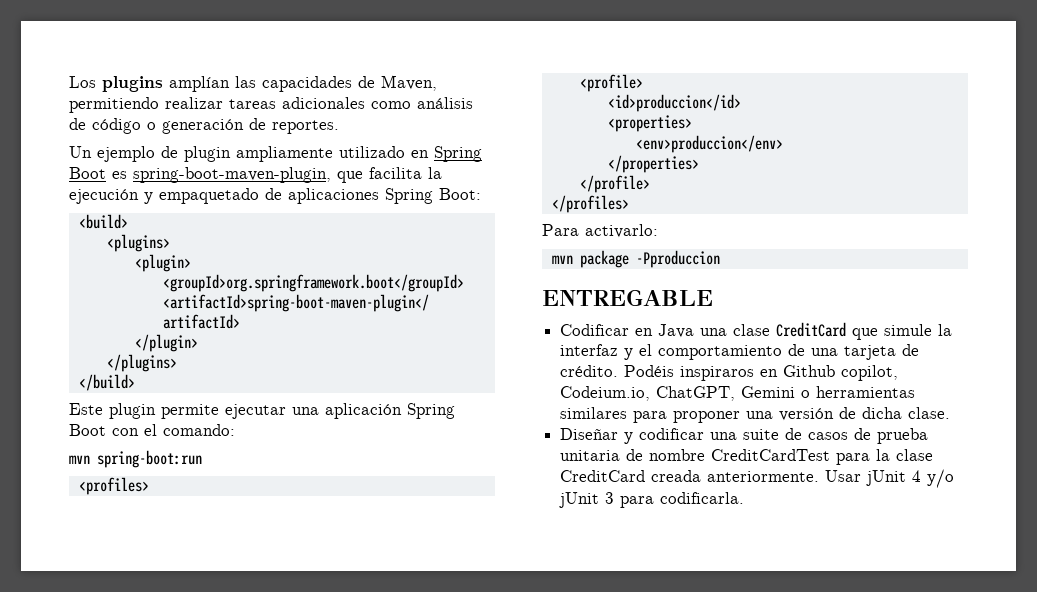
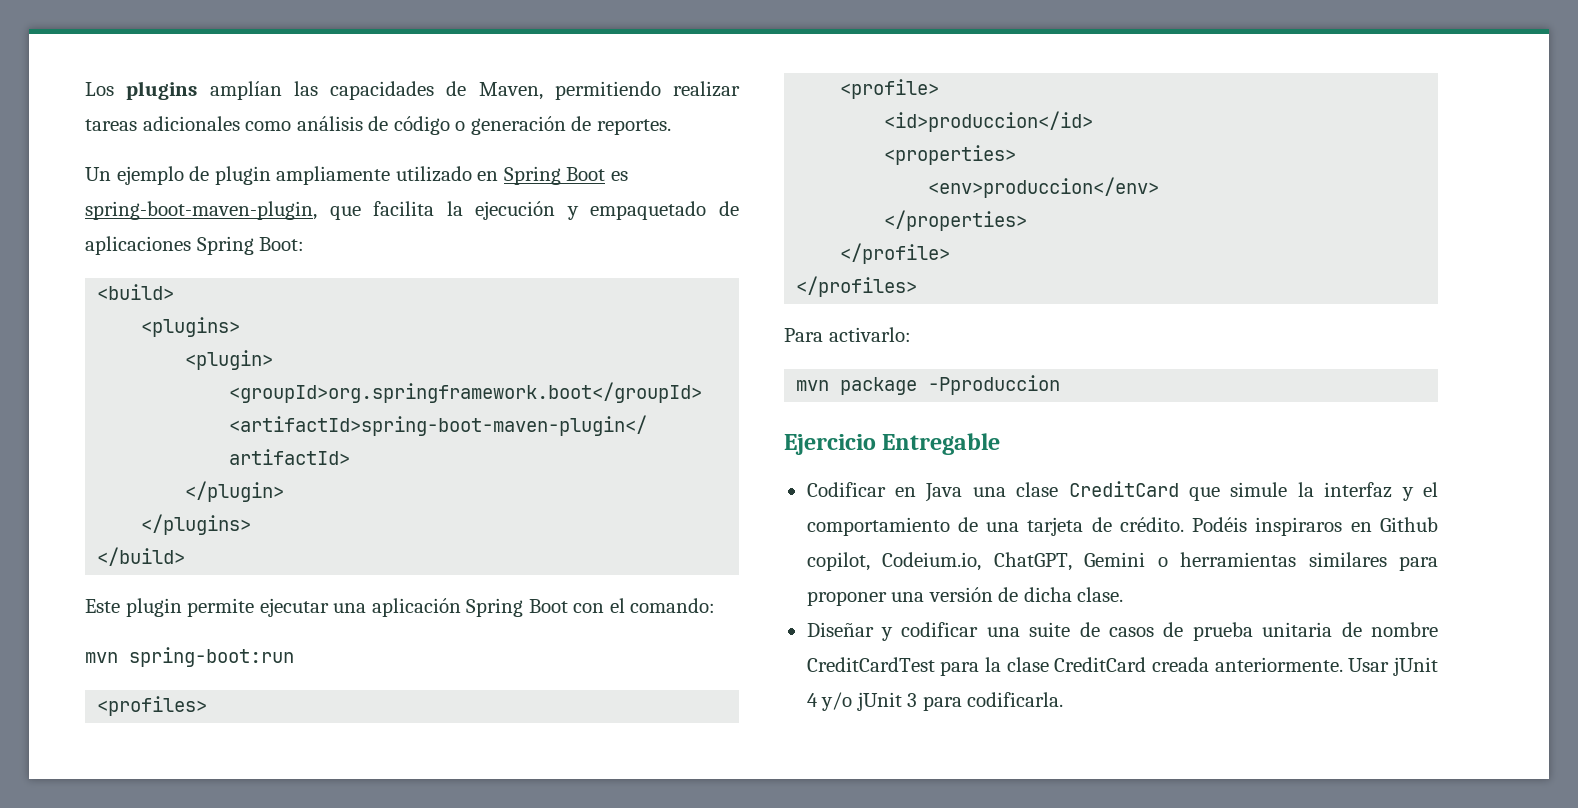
- ENTREGABLE
+ Ejercicio Entregable

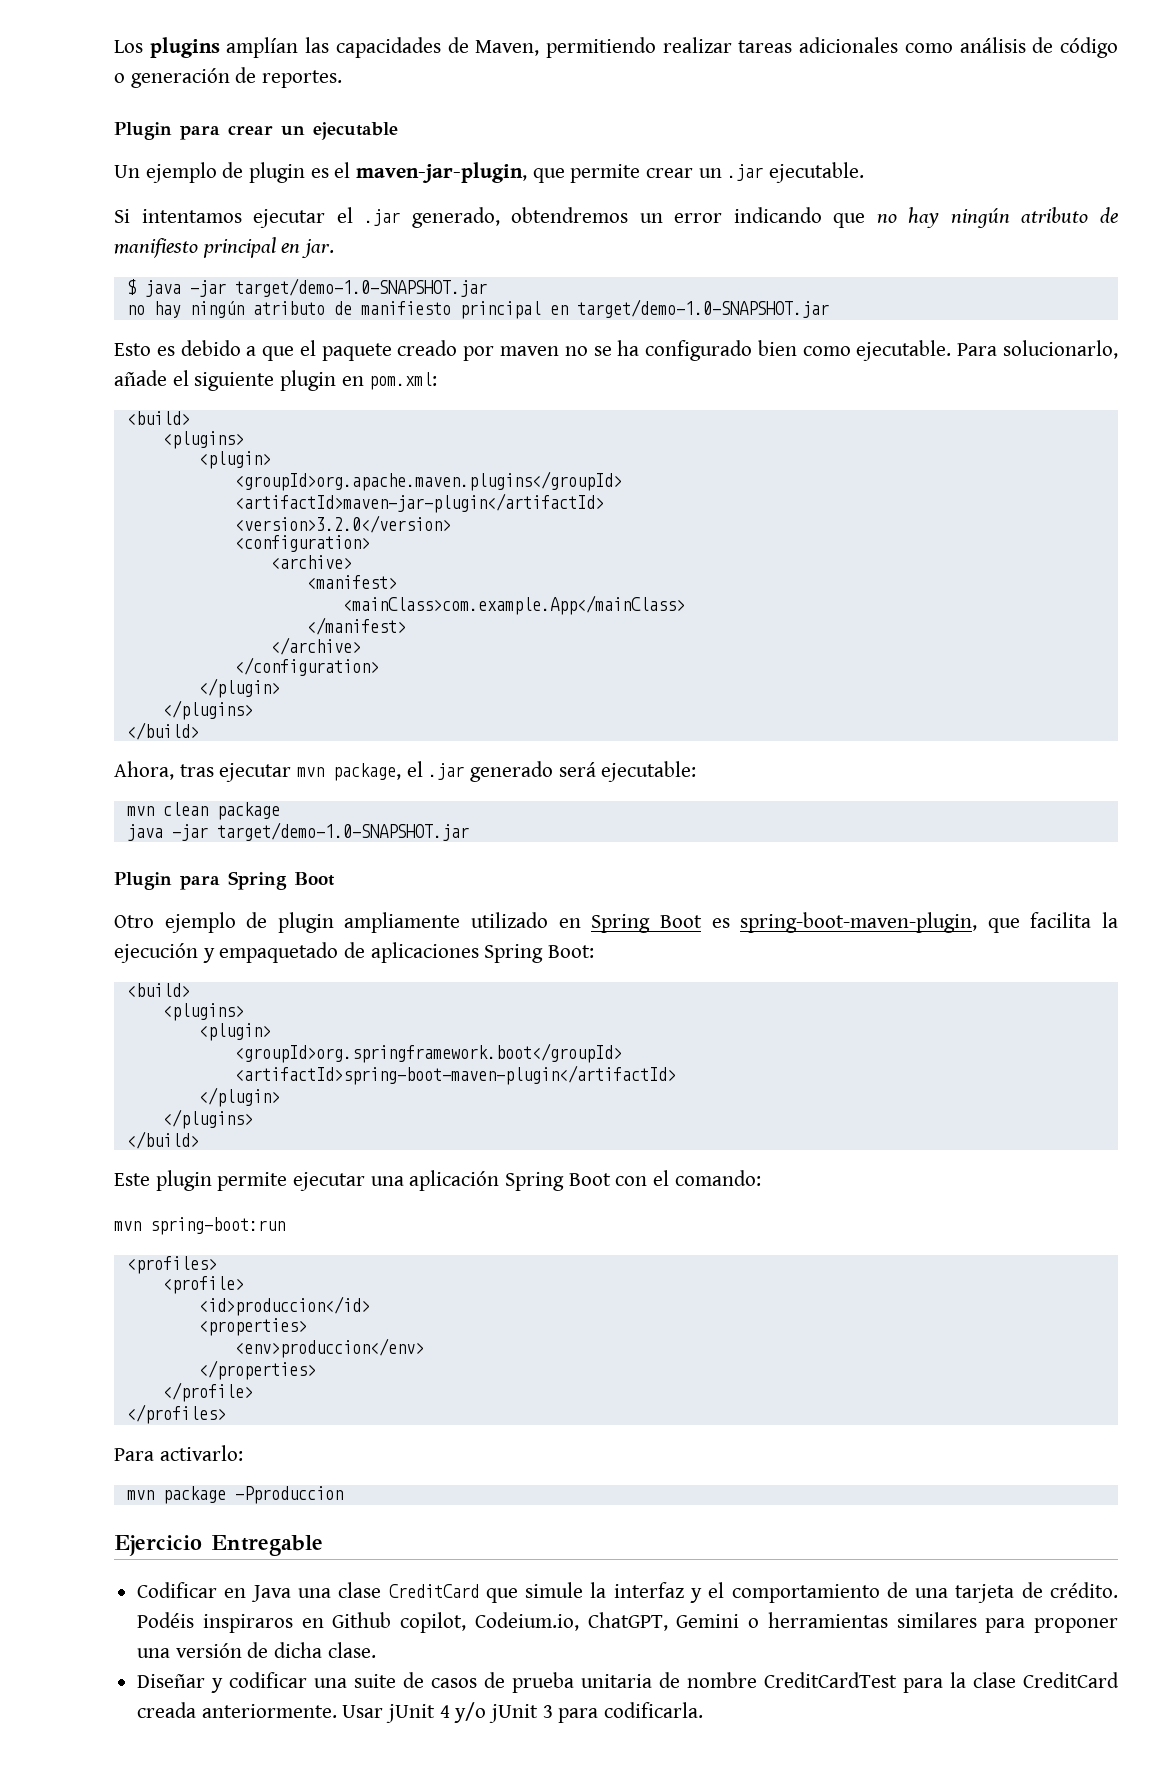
+ Plugin para crear un ejecutable
- Un ejemplo de plugin ampliamente utilizado en Spring Boot es spring-boot-maven-plugin, que facilita la ejecución y empaquetado de aplicaciones Spring Boot:
+ Un ejemplo de plugin es el maven-jar-plugin, que permite crear un .jar ejecutable.
+ Si intentamos ejecutar el .jar generado, obtendremos un error indicando que no hay ningún atributo de manifiesto principal en jar.
+ $ java -jar target/demo-1.0-SNAPSHOT.jar
+ no hay ningún atributo de manifiesto principal en target/demo-1.0-SNAPSHOT.jar
+ Esto es debido a que el paquete creado por maven no se ha configurado bien como ejecutable. Para solucionarlo, añade el siguiente plugin en pom.xml:
+ <build>
+ <plugins>
+ <plugin>
+ <groupId>org.apache.maven.plugins</groupId>
+ <artifactId>maven-jar-plugin</artifactId>
+ <version>3.2.0</version>
+ <configuration>
+ <archive>
+ <manifest>
+ <mainClass>com.example.App</mainClass>
+ </manifest>
+ </archive>
+ </configuration>
+ </plugin>
+ </plugins>
+ </build>
+ Ahora, tras ejecutar mvn package, el .jar generado será ejecutable:
+ mvn clean package
+ java -jar target/demo-1.0-SNAPSHOT.jar
+ Plugin para Spring Boot
+ Otro ejemplo de plugin ampliamente utilizado en Spring Boot es spring-boot-maven-plugin, que facilita la ejecución y empaquetado de aplicaciones Spring Boot:

